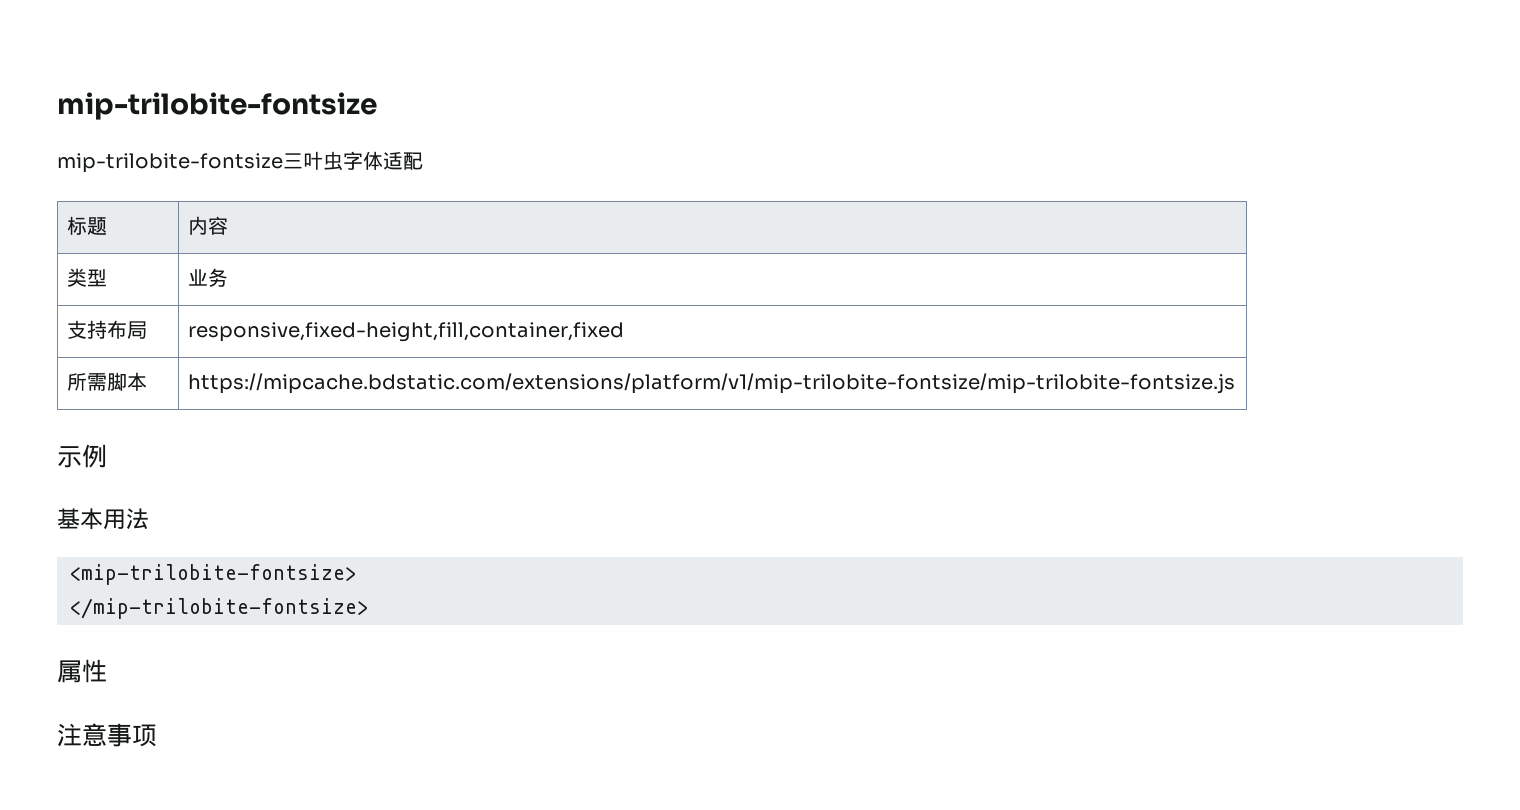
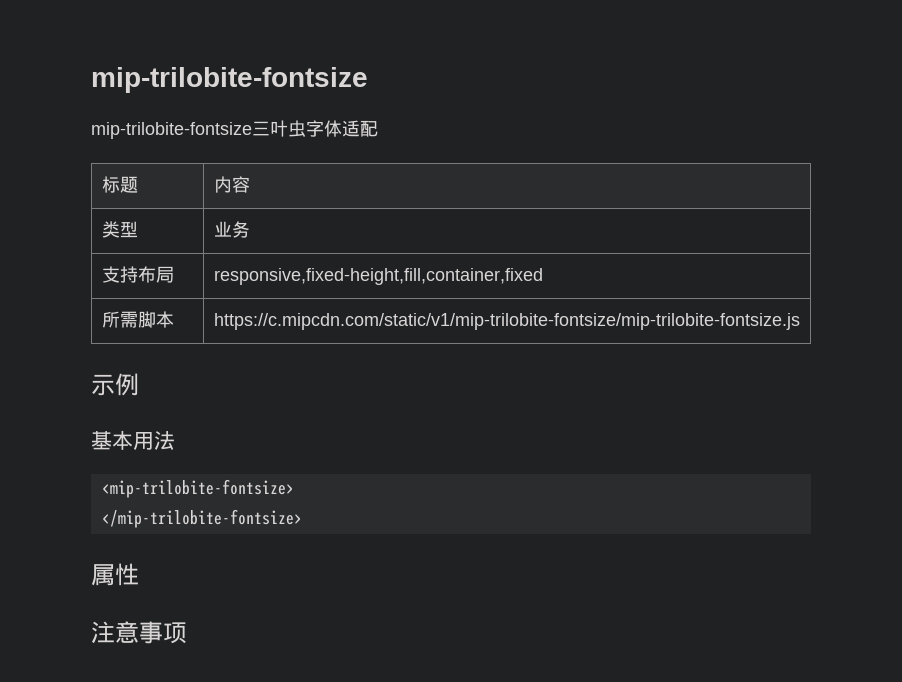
- 所需脚本 | https://mipcache.bdstatic.com/extensions/platform/v1/mip-trilobite-fontsize/mip-trilobite-fontsize.js
+ 所需脚本 | https://c.mipcdn.com/static/v1/mip-trilobite-fontsize/mip-trilobite-fontsize.js

